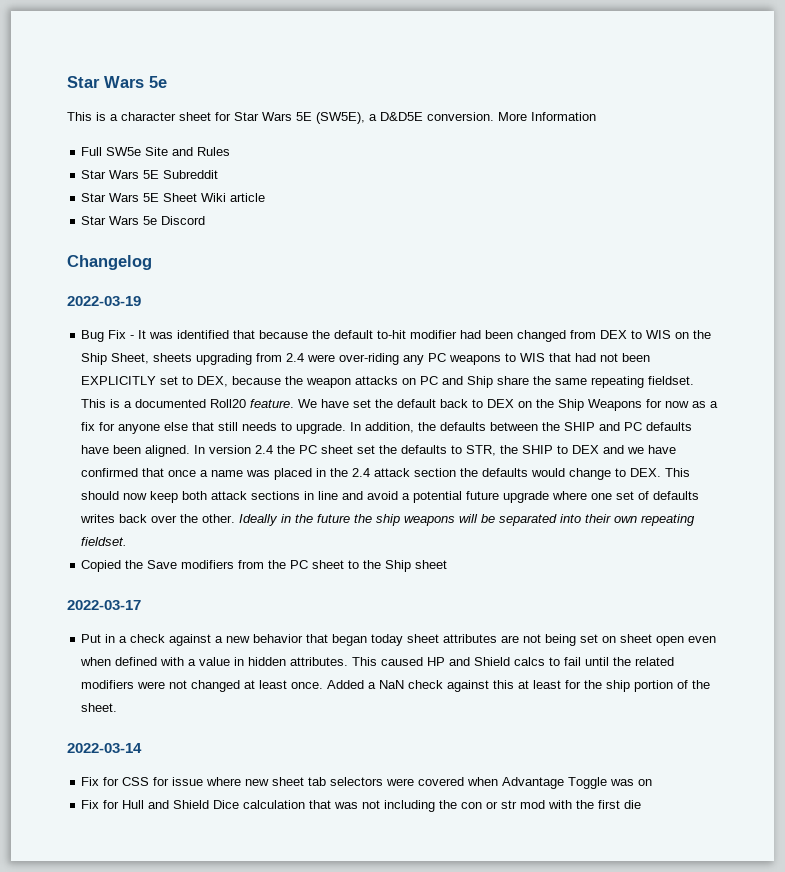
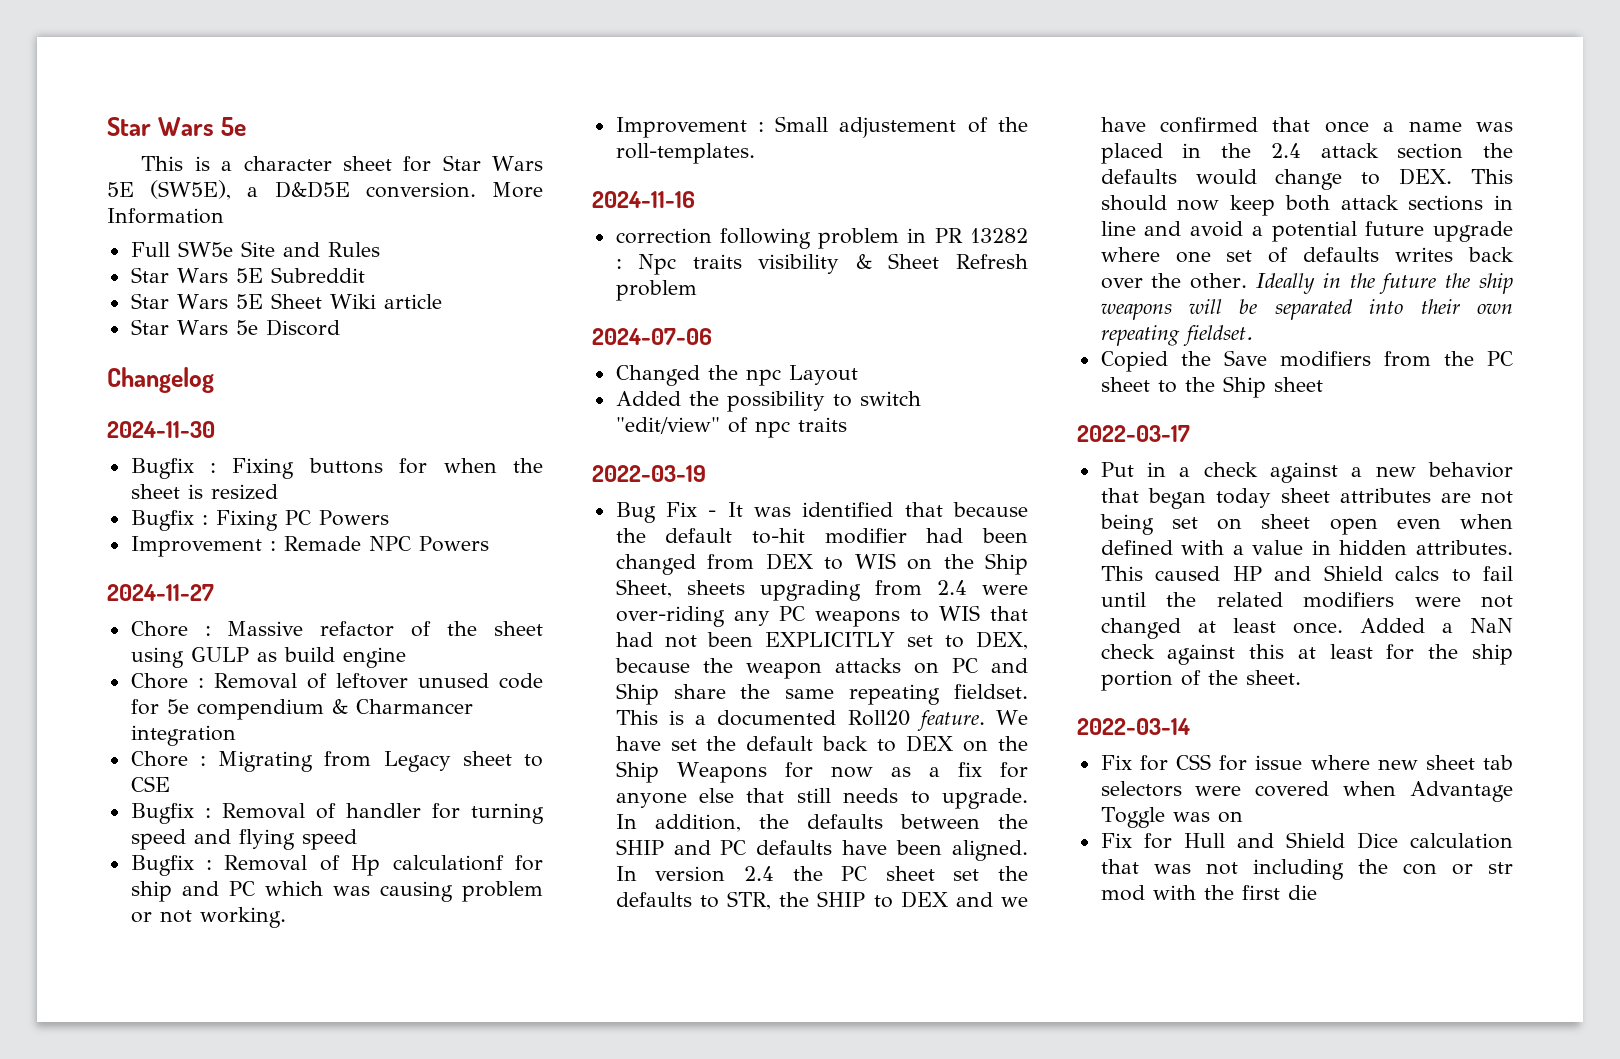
+ 2024-11-30
+ Bugfix : Fixing buttons for when the sheet is resized
+ Bugfix : Fixing PC Powers
+ Improvement : Remade NPC Powers
+ 2024-11-27
+ Chore : Massive refactor of the sheet using GULP as build engine
+ Chore : Removal of leftover unused code for 5e compendium & Charmancer integration
+ Chore : Migrating from Legacy sheet to CSE
+ Bugfix : Removal of handler for turning speed and flying speed
+ Bugfix : Removal of Hp calculationf for ship and PC which was causing problem or not working.
+ Improvement : Small adjustement of the roll-templates.
+ 2024-11-16
+ correction following problem in PR 13282 : Npc traits visibility & Sheet Refresh problem
+ 2024-07-06
+ Changed the npc Layout
+ Added the possibility to switch "edit/view" of npc traits

